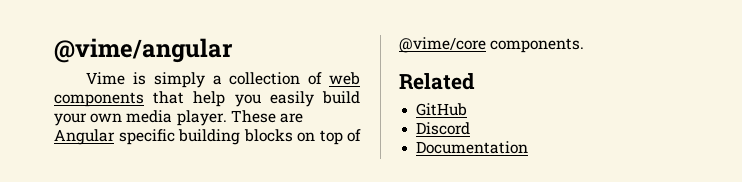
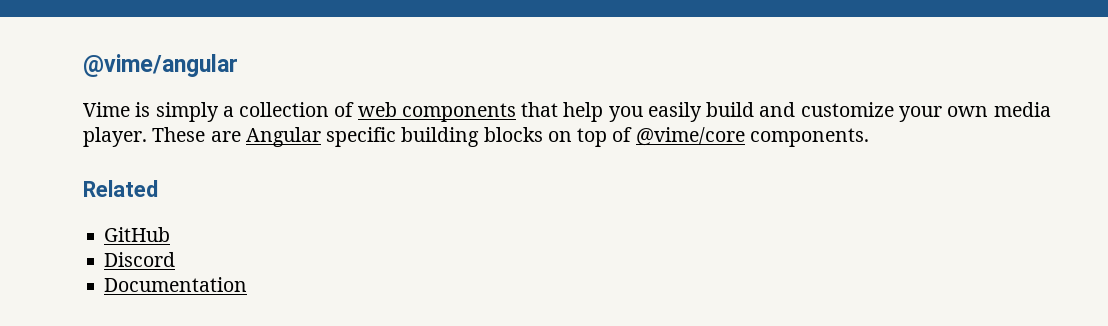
- Vime is simply a collection of web components that help you easily build your own media player.
+ Vime is simply a collection of web components that help you easily build and customize your own media player.

